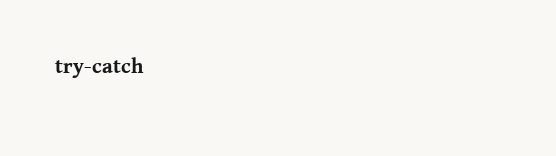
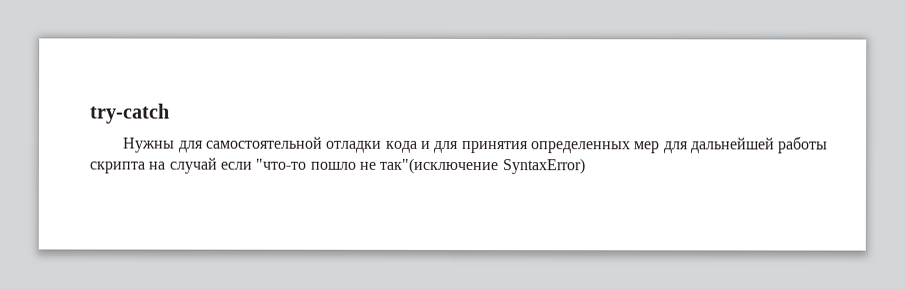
+ Нужны для самостоятельной отладки кода и для принятия определенных мер для дальнейшей работы скрипта на случай если "что-то пошло не так"(исключение SyntaxError)

